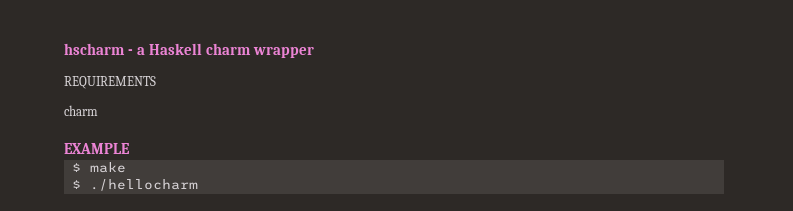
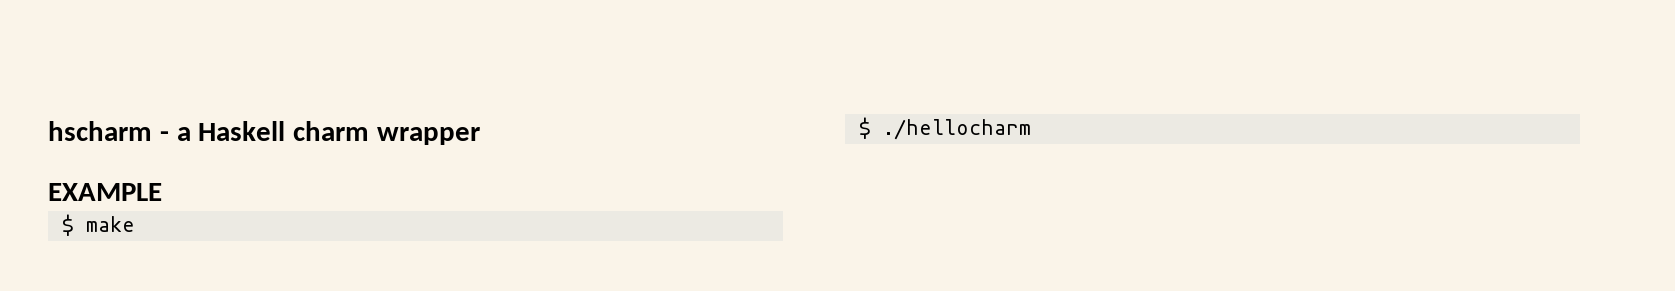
- REQUIREMENTS
- charm

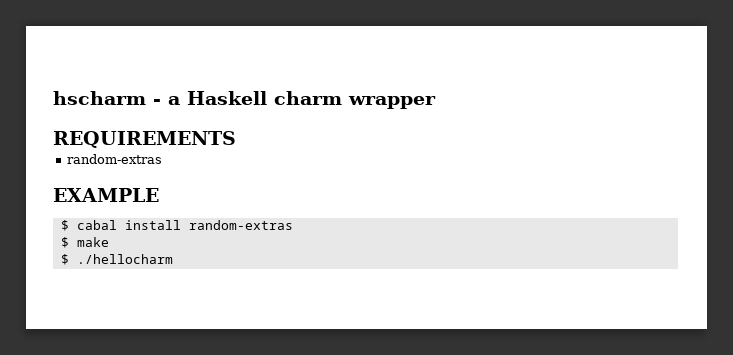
+ REQUIREMENTS
+ random-extras
+ $ cabal install random-extras

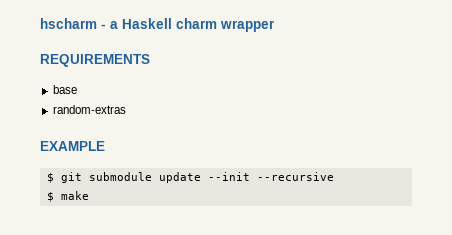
+ base
- $ cabal install random-extras
+ $ git submodule update --init --recursive
- $ ./hellocharm

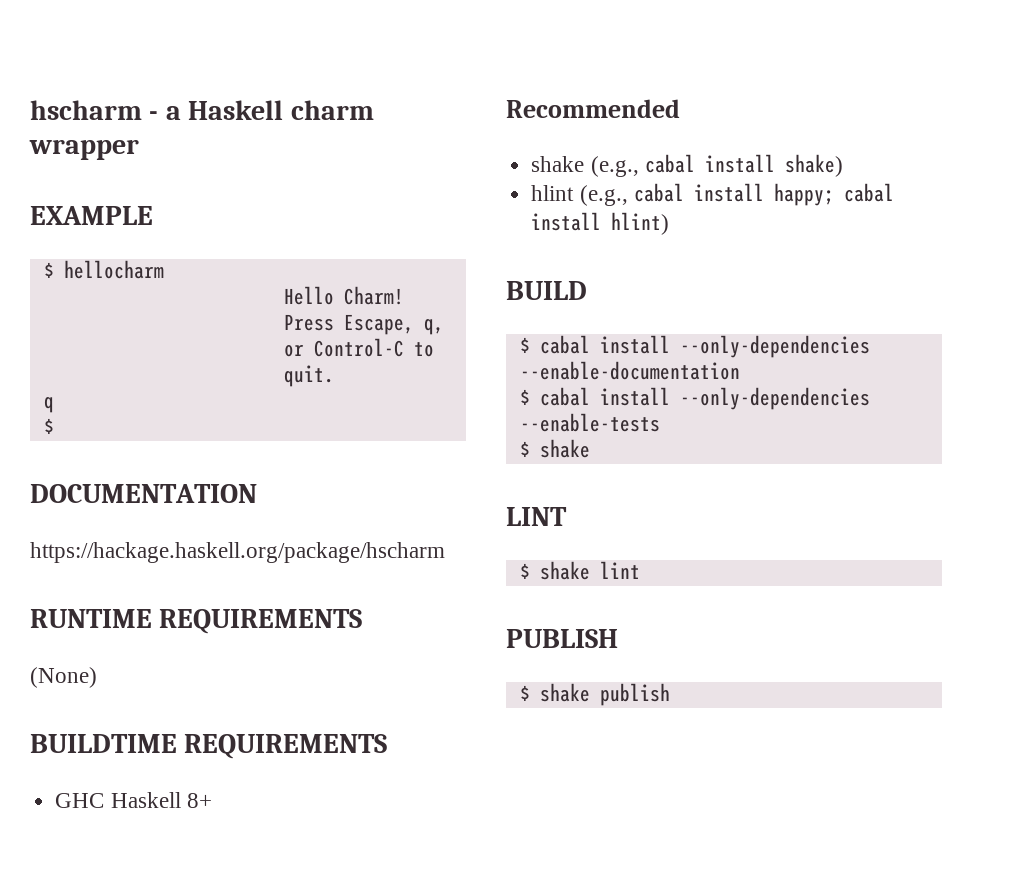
- REQUIREMENTS
- base
- random-extras
- $ git submodule update --init --recursive
- $ make
+ $ hellocharm
+ Hello Charm! Press Escape, q, or Control-C to quit.
+ q
+ $
+ DOCUMENTATION
+ https://hackage.haskell.org/package/hscharm
+ RUNTIME REQUIREMENTS
+ (None)
+ BUILDTIME REQUIREMENTS
+ GHC Haskell 8+
+ Recommended
+ shake (e.g., cabal install shake)
+ hlint (e.g., cabal install happy; cabal install hlint)
+ BUILD
+ $ cabal install --only-dependencies --enable-documentation
+ $ cabal install --only-dependencies --enable-tests
+ $ shake
+ LINT
+ $ shake lint
+ PUBLISH
+ $ shake publish

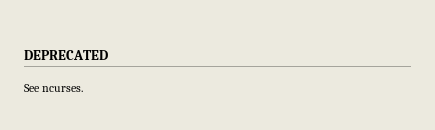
- hscharm - a Haskell charm wrapper
- EXAMPLE
- $ hellocharm
- Hello Charm! Press Escape, q, or Control-C to quit.
- q
- $
- DOCUMENTATION
- https://hackage.haskell.org/package/hscharm
- RUNTIME REQUIREMENTS
- (None)
- BUILDTIME REQUIREMENTS
- GHC Haskell 8+
- Recommended
- shake (e.g., cabal install shake)
- hlint (e.g., cabal install happy; cabal install hlint)
- BUILD
- $ cabal install --only-dependencies --enable-documentation
- $ cabal install --only-dependencies --enable-tests
- $ shake
- LINT
- $ shake lint
- PUBLISH
- $ shake publish
+ DEPRECATED
+ See ncurses.

